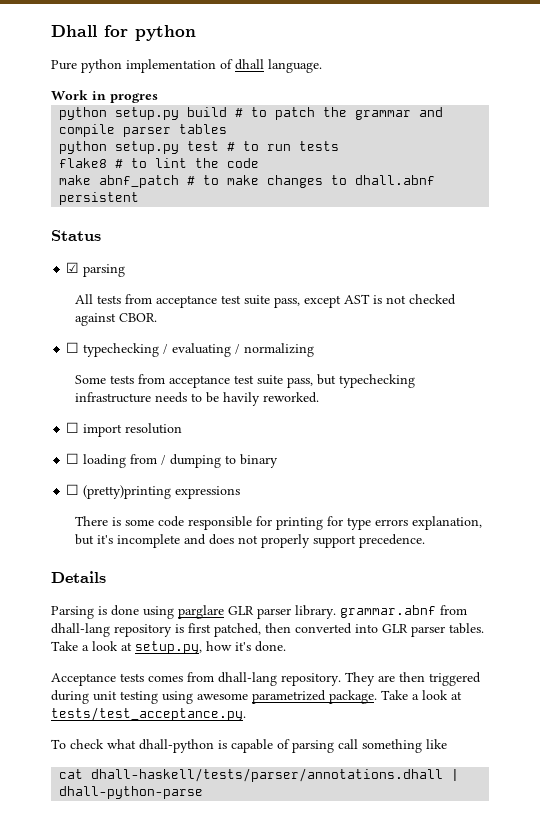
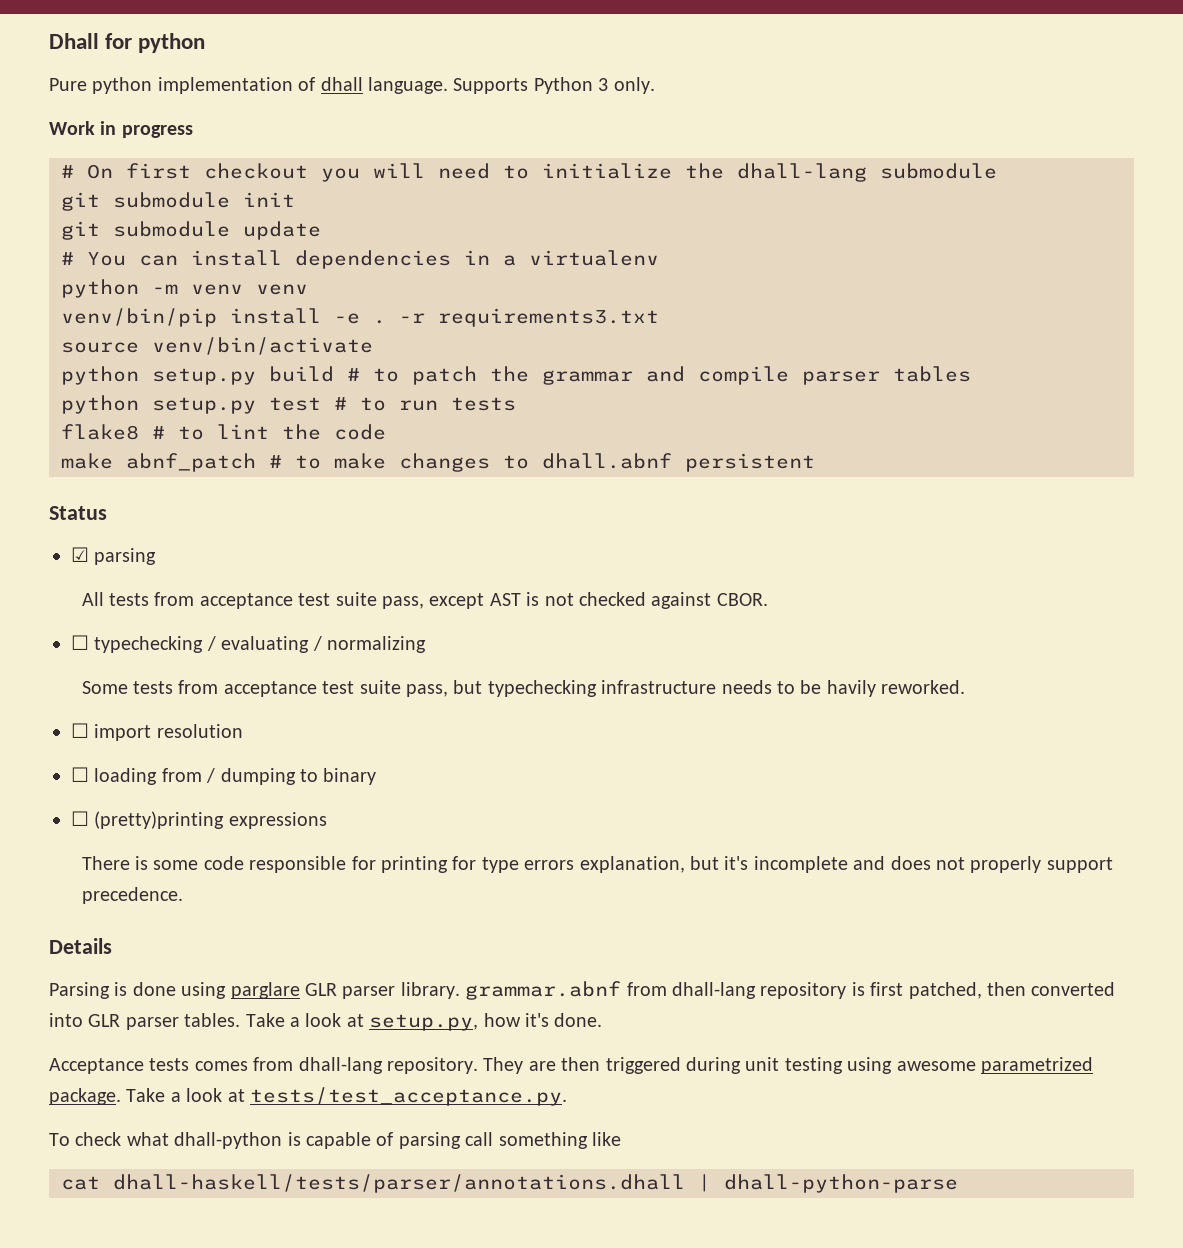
- Pure python implementation of dhall language.
- Work in progres
+ Pure python implementation of dhall language. Supports Python 3 only.
+ Work in progress
+ # On first checkout you will need to initialize the dhall-lang submodule
+ git submodule init
+ git submodule update
+ # You can install dependencies in a virtualenv
+ python -m venv venv
+ venv/bin/pip install -e . -r requirements3.txt
+ source venv/bin/activate

